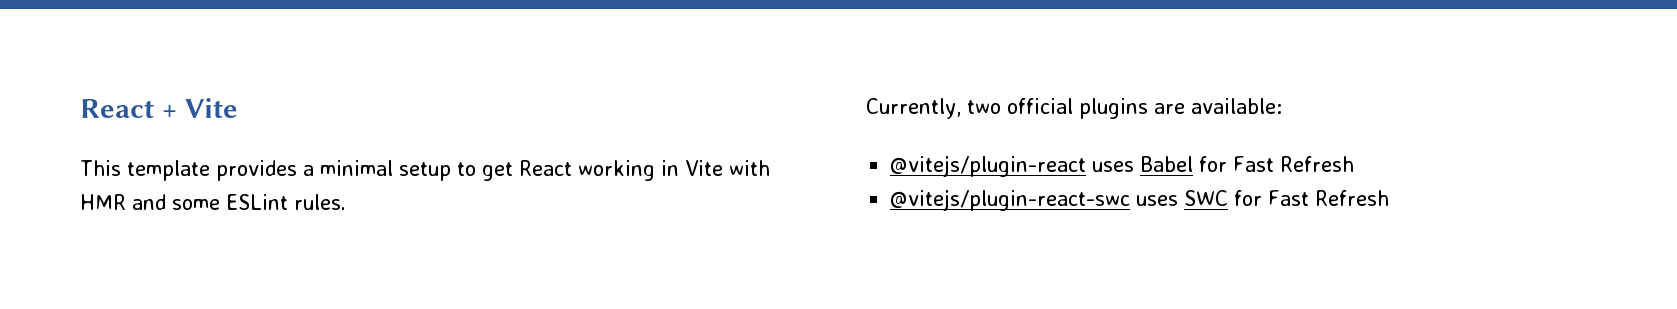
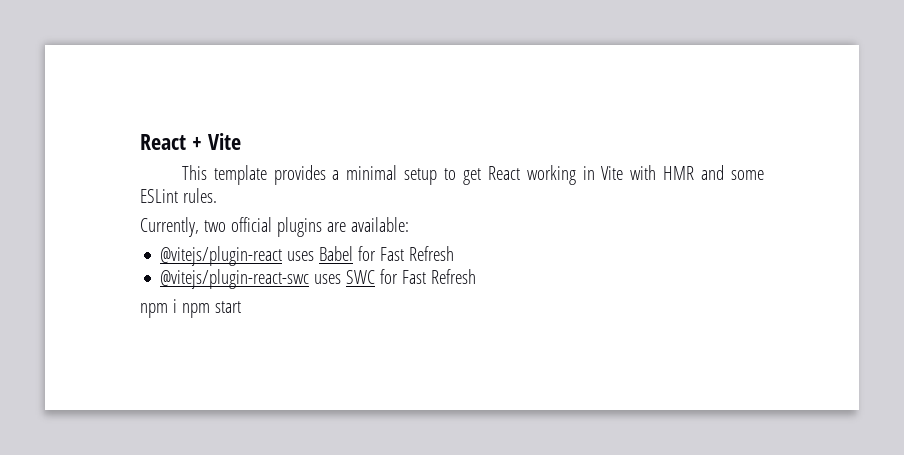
+ npm i npm start

